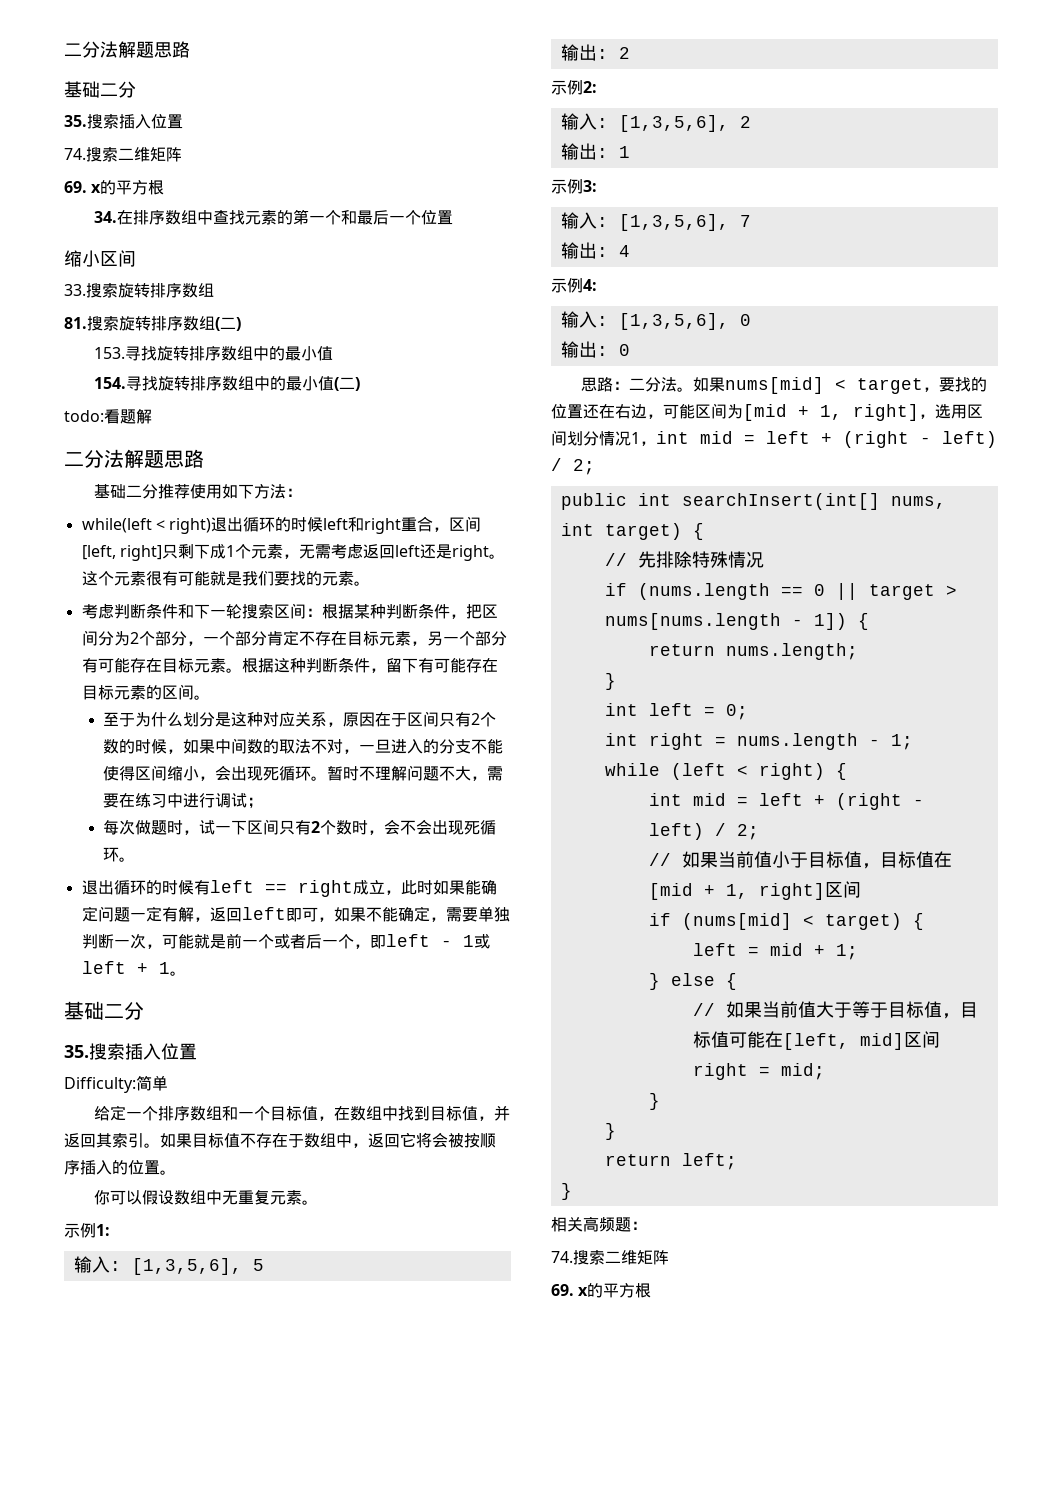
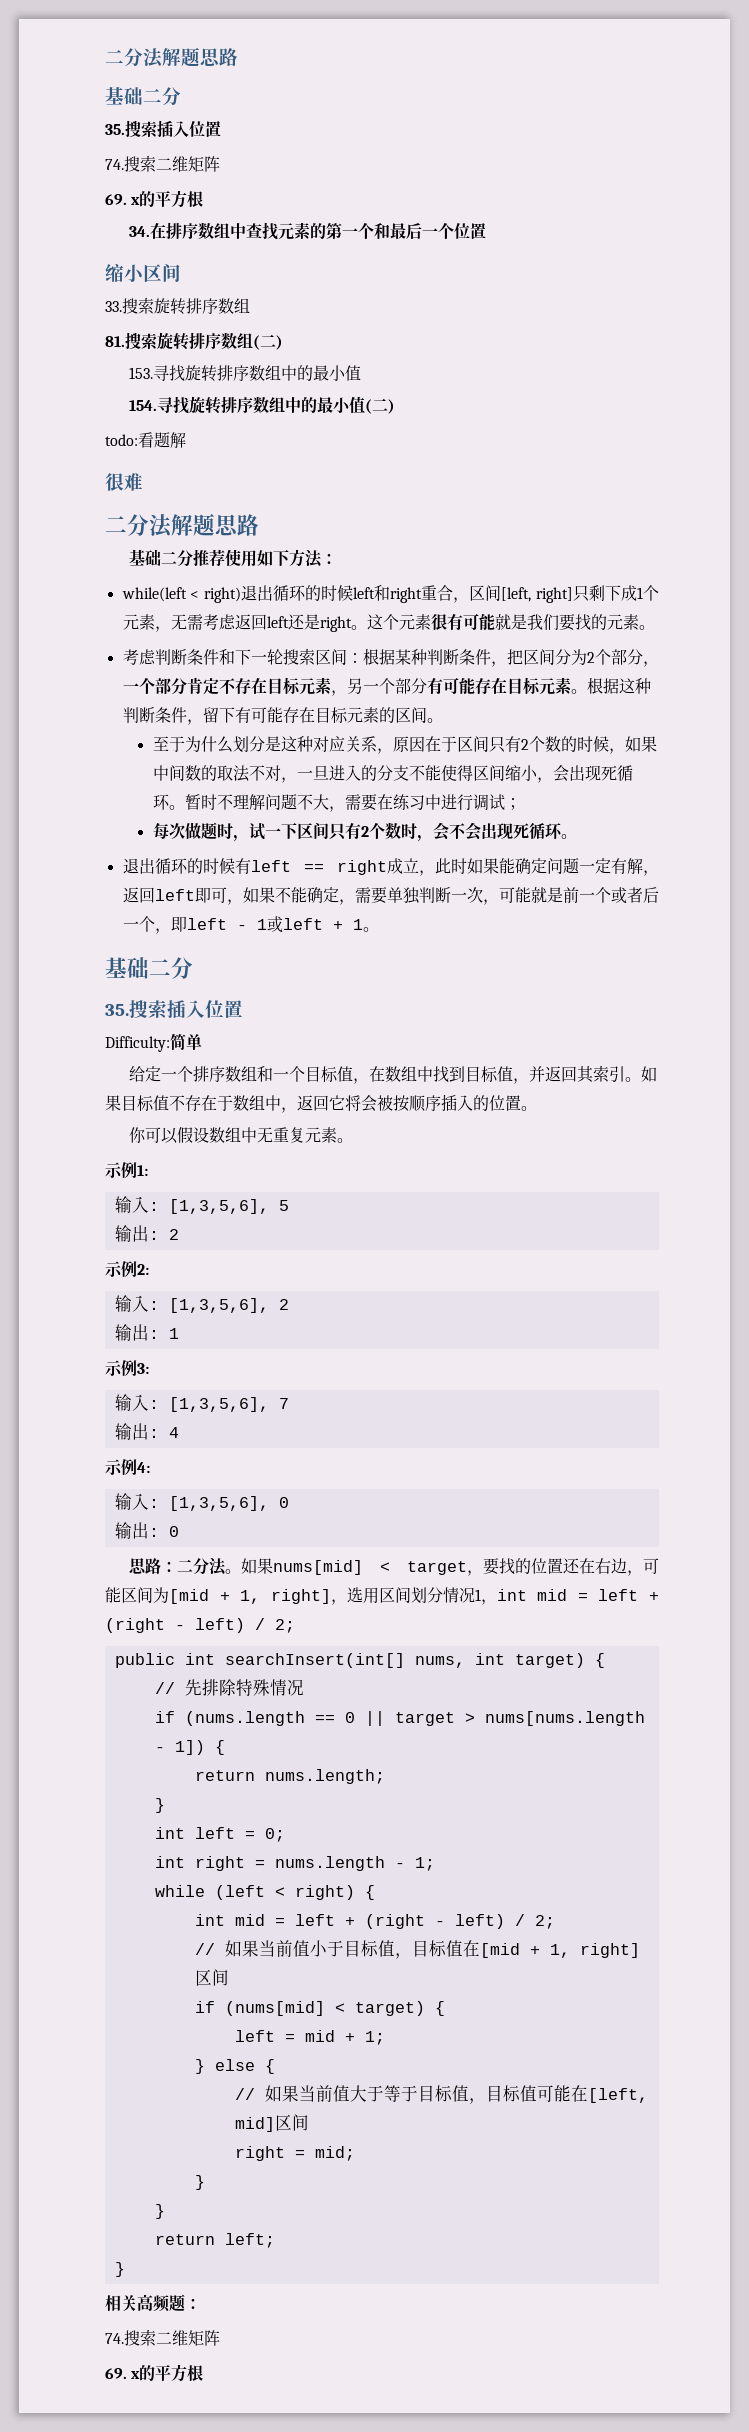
+ 很难

